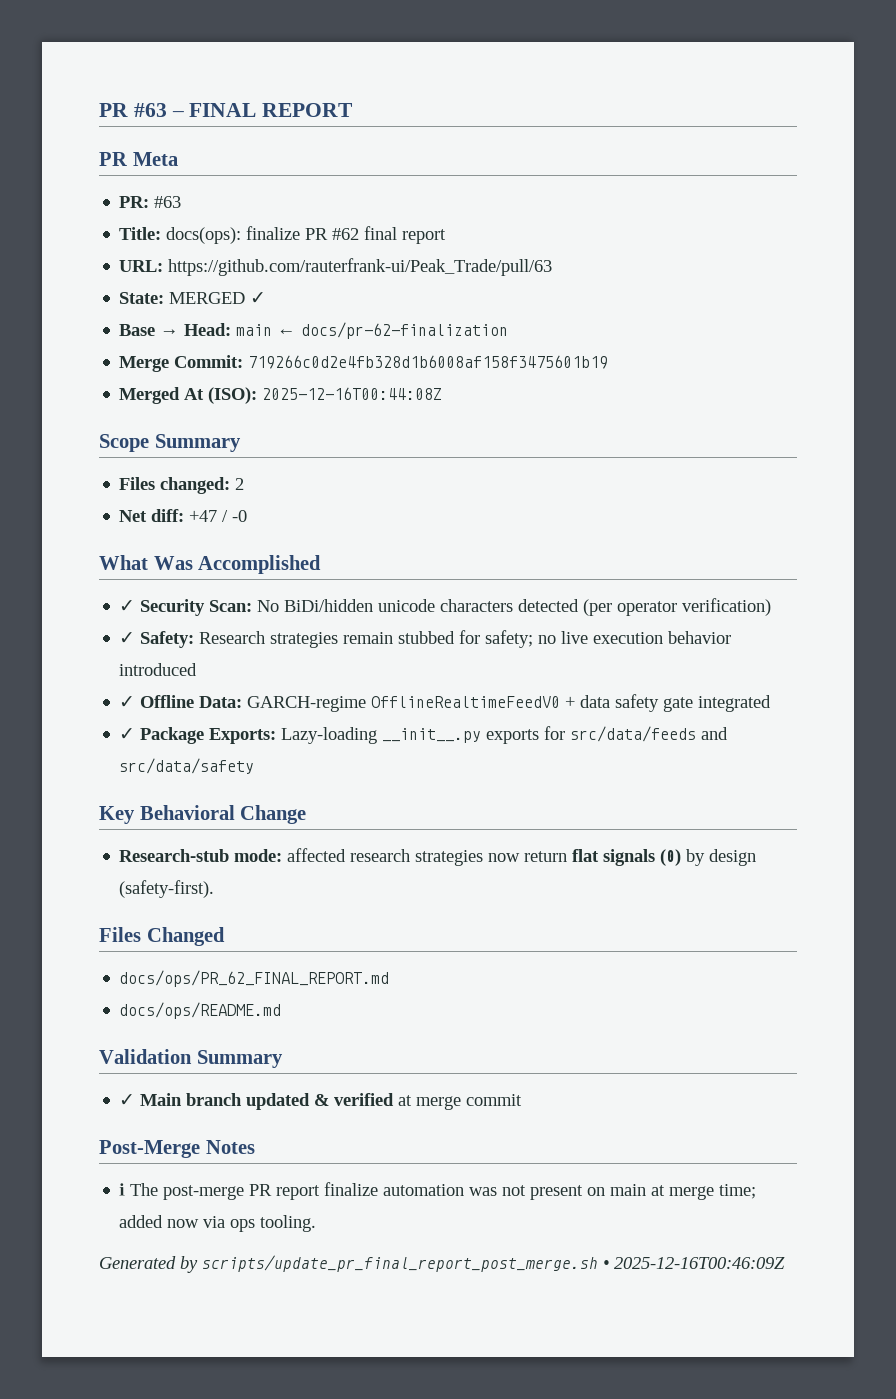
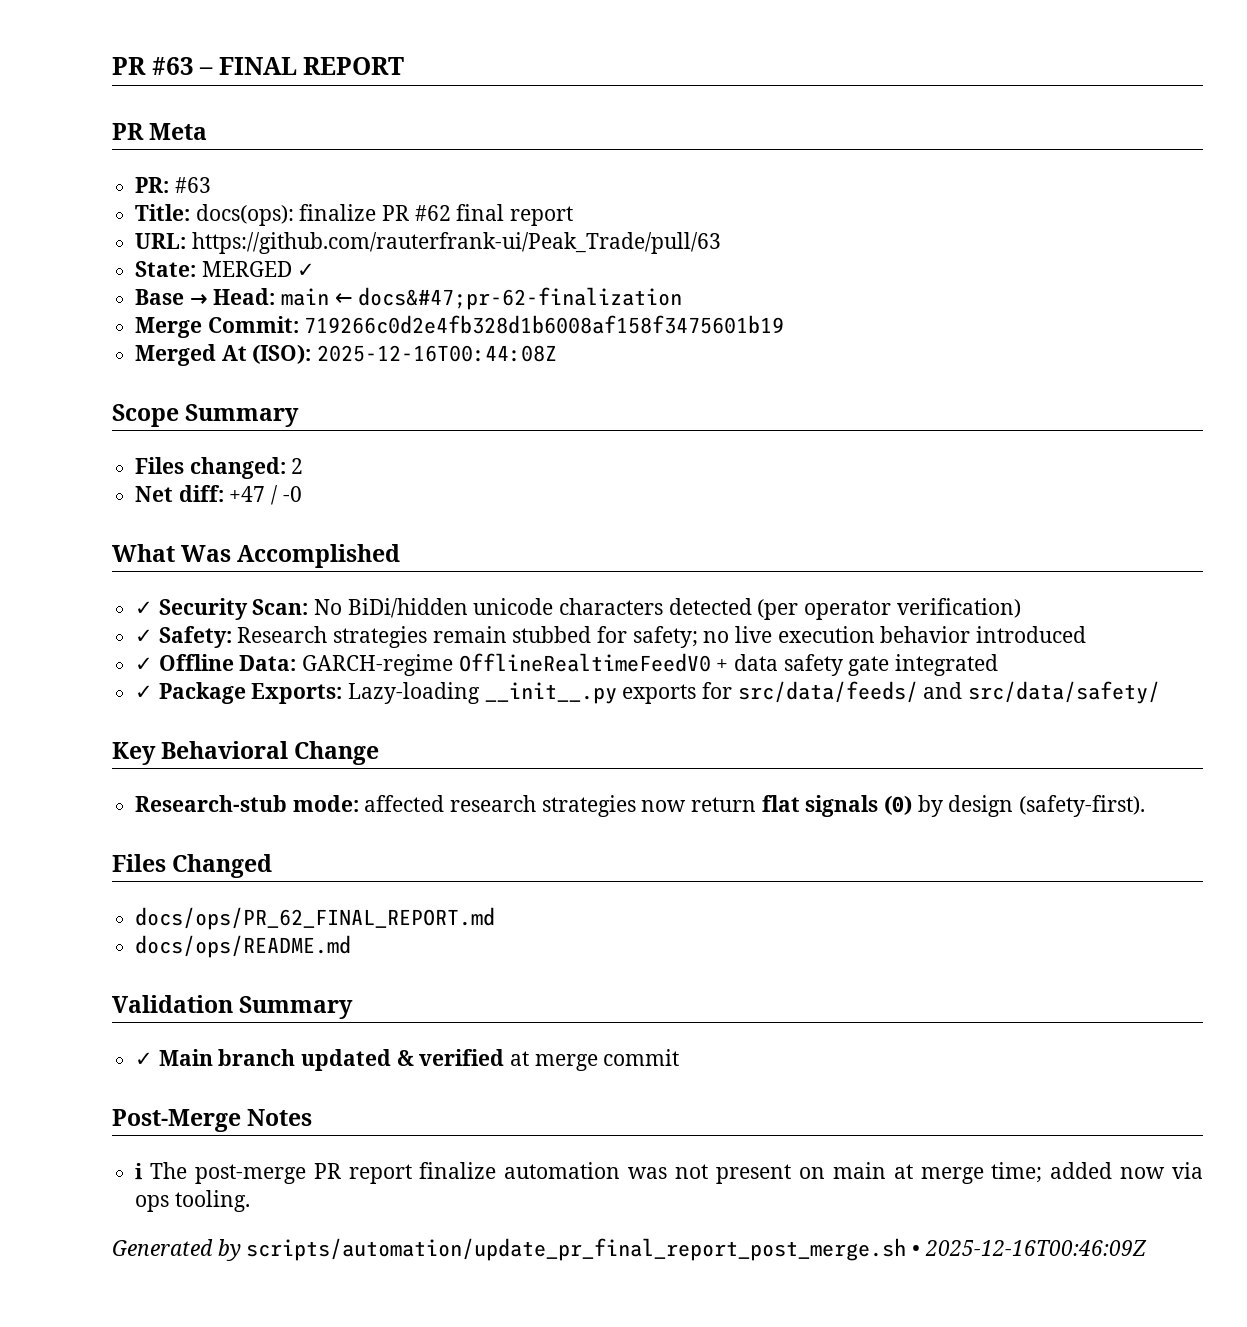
- Base → Head: main ← docs/pr-62-finalization
+ Base → Head: main ← docs&#47;pr-62-finalization
- ✓ Package Exports: Lazy-loading __init__.py exports for src/data/feeds and src/data/safety
+ ✓ Package Exports: Lazy-loading __init__.py exports for src/data/feeds/ and src/data/safety/
- Generated by scripts/update_pr_final_report_post_merge.sh • 2025-12-16T00:46:09Z
+ Generated by scripts/automation/update_pr_final_report_post_merge.sh • 2025-12-16T00:46:09Z

